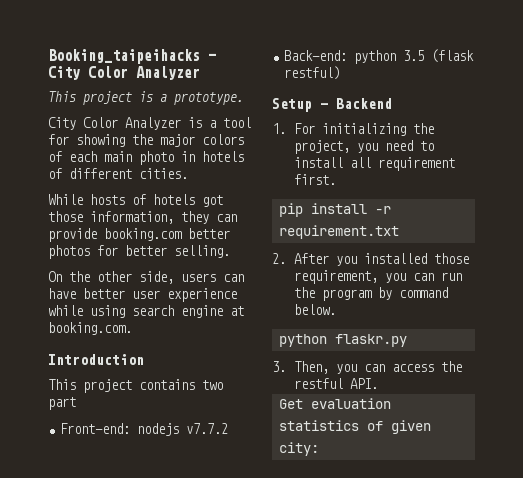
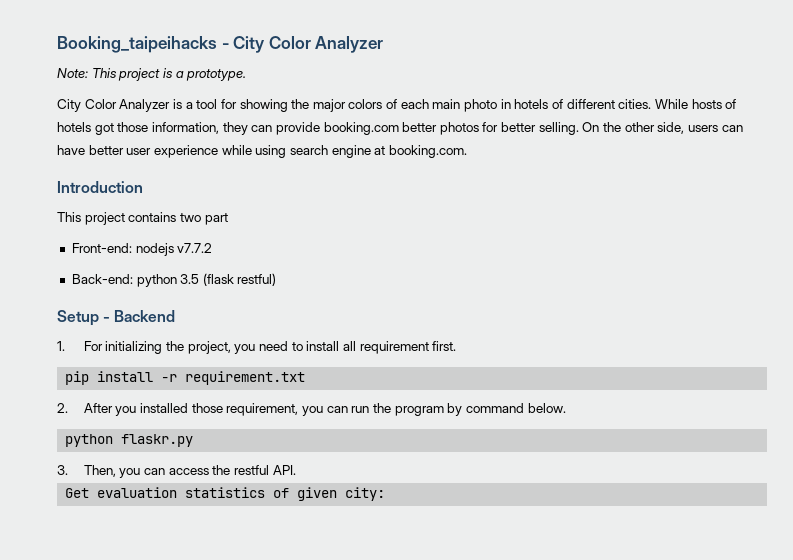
- This project is a prototype.
+ Note: This project is a prototype.
- City Color Analyzer is a tool for showing the major colors of each main photo in hotels of different cities.
- While hosts of hotels got those information, they can provide booking.com better photos for better selling.
- On the other side, users can have better user experience while using search engine at booking.com.
+ City Color Analyzer is a tool for showing the major colors of each main photo in hotels of different cities. While hosts of hotels got those information, they can provide booking.com better photos for better selling. On the other side, users can have better user experience while using search engine at booking.com.

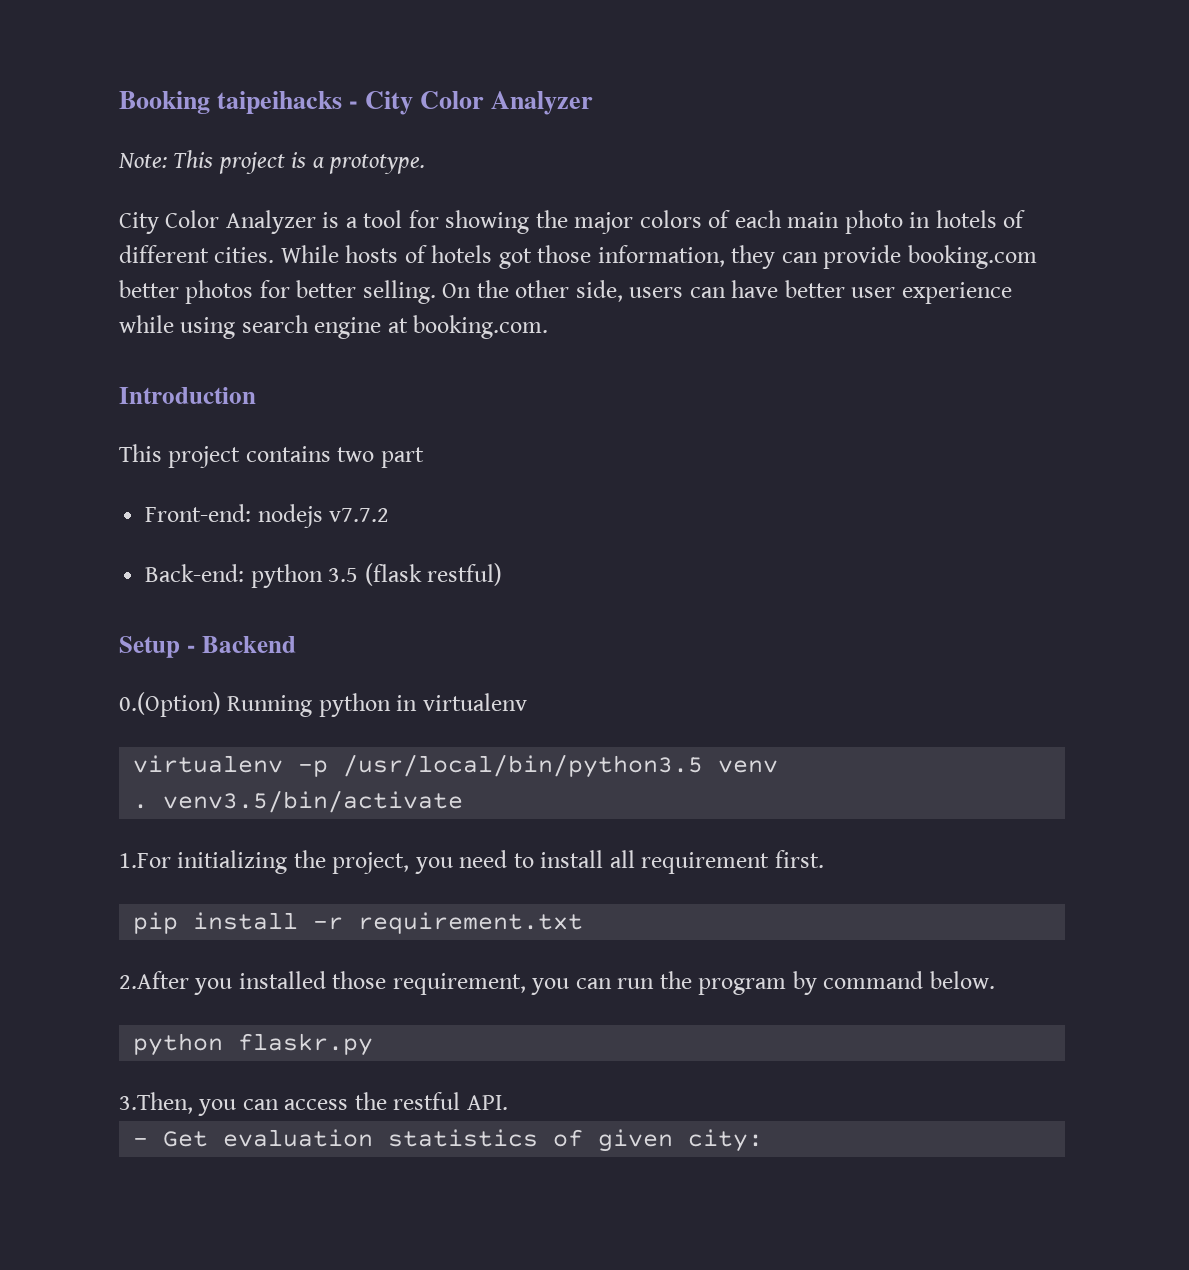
- Booking_taipeihacks - City Color Analyzer
+ Booking taipeihacks - City Color Analyzer
- 1. For initializing the project, you need to install all requirement first.
+ 0.(Option) Running python in virtualenv
+ virtualenv -p /usr/local/bin/python3.5 venv
+ . venv3.5/bin/activate
+ 1.For initializing the project, you need to install all requirement first.
- 2. After you installed those requirement, you can run the program by command below.
+ 2.After you installed those requirement, you can run the program by command below.
- 3. Then, you can access the restful API.
+ 3.Then, you can access the restful API.
- Get evaluation statistics of given city:
+ - Get evaluation statistics of given city:

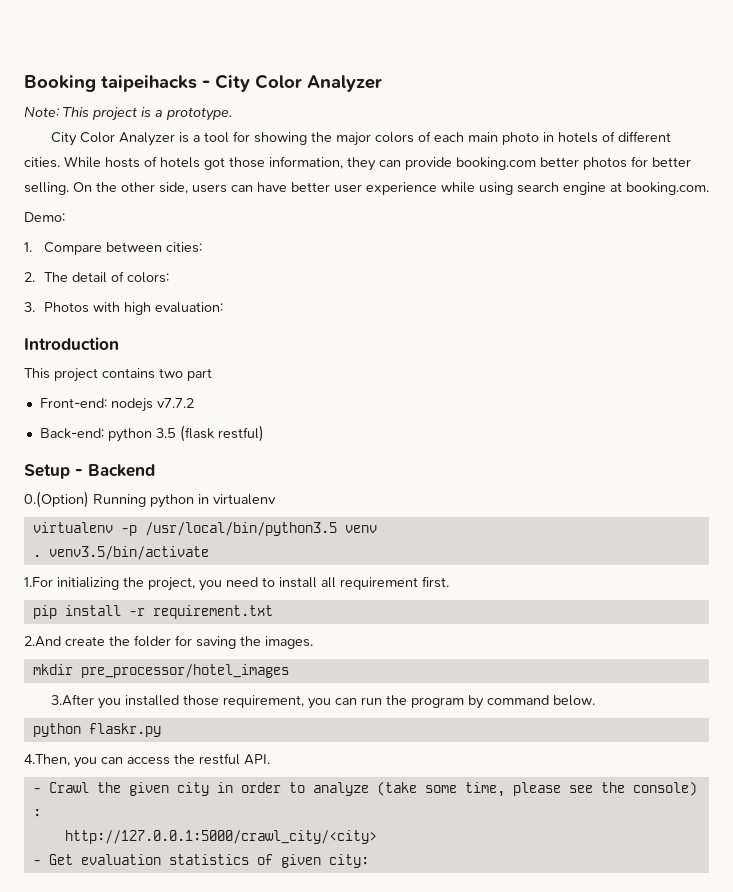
+ Demo:
+ 1. Compare between cities:
+ 2. The detail of colors:
+ 3. Photos with high evaluation:
- 2.After you installed those requirement, you can run the program by command below.
+ 2.And create the folder for saving the images.
+ mkdir pre_processor/hotel_images
+ 3.After you installed those requirement, you can run the program by command below.
- 3.Then, you can access the restful API.
+ 4.Then, you can access the restful API.
+ - Crawl the given city in order to analyze (take some time, please see the console) :
+ http://127.0.0.1:5000/crawl_city/<city>

